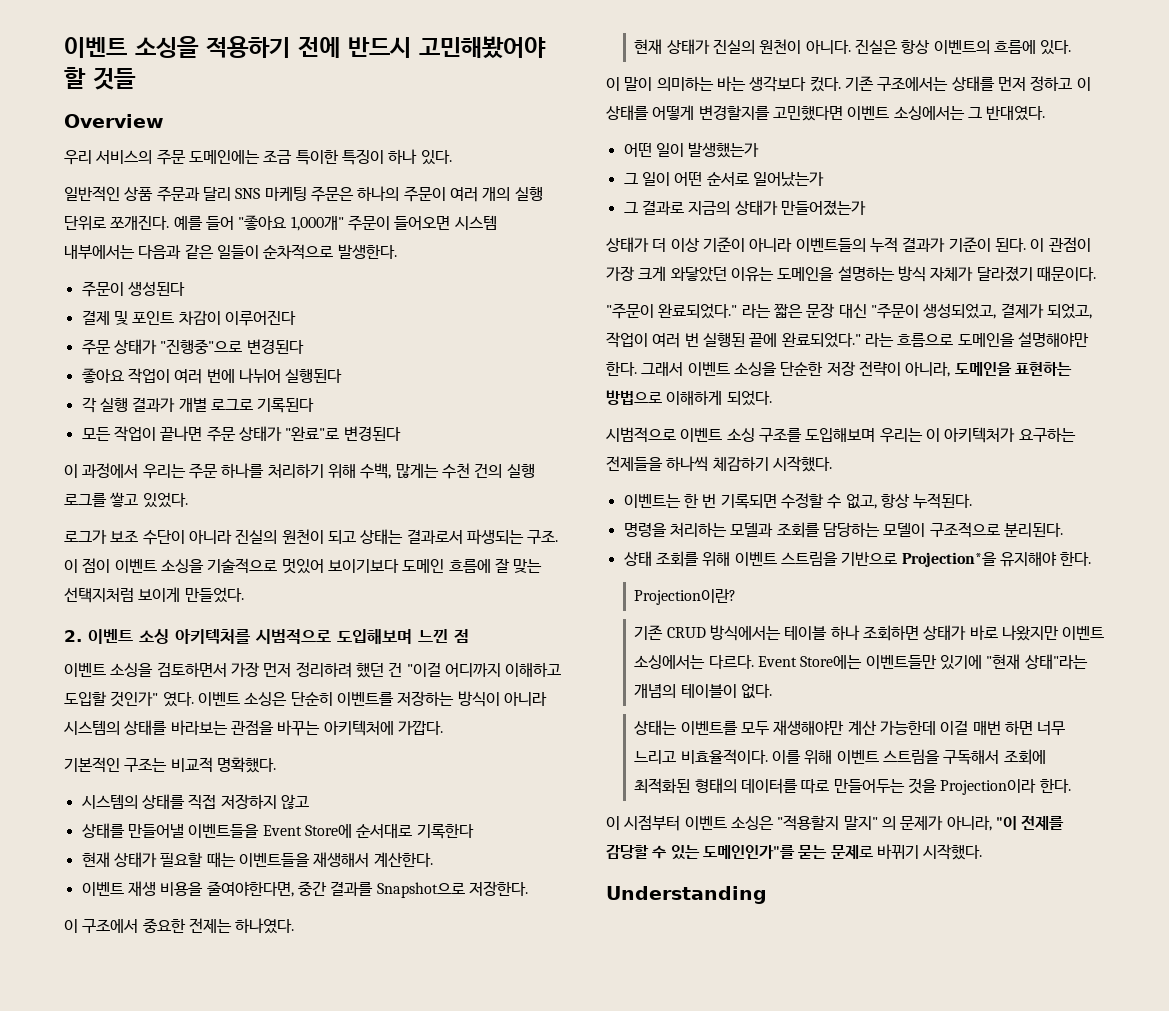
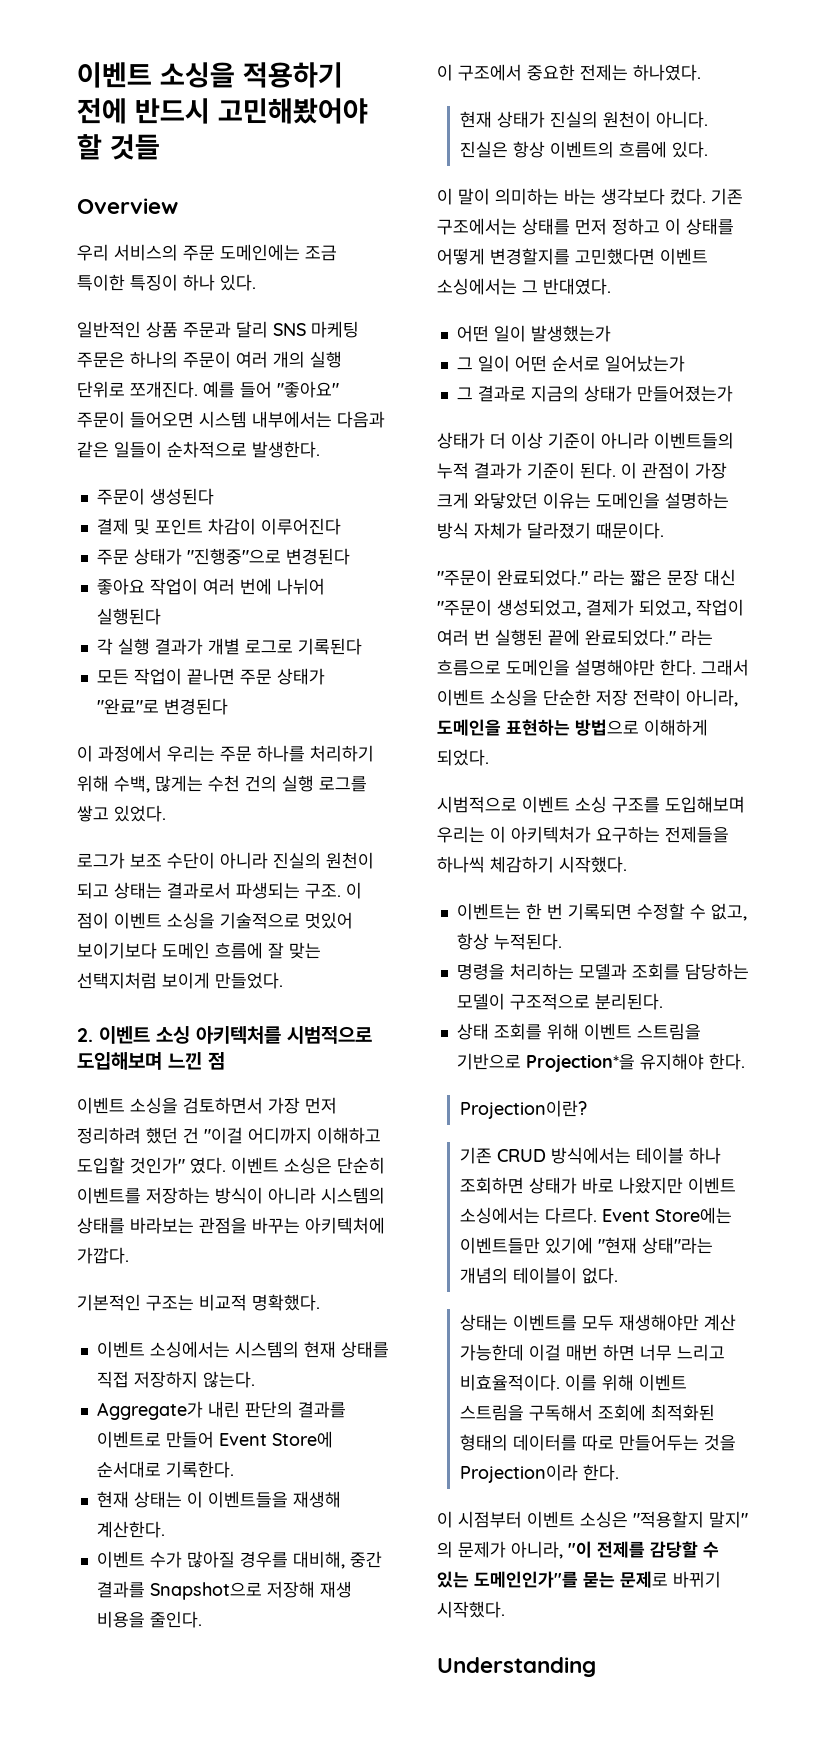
- 예를 들어 "좋아요 1,000개" 주문이 들어오면 시스템 내부에서는 다음과 같은 일들이 순차적으로 발생한다.
+ 예를 들어 "좋아요" 주문이 들어오면 시스템 내부에서는 다음과 같은 일들이 순차적으로 발생한다.
- 시스템의 상태를 직접 저장하지 않고
- 상태를 만들어낼 이벤트들을 Event Store에 순서대로 기록한다
- 현재 상태가 필요할 때는 이벤트들을 재생해서 계산한다.
- 이벤트 재생 비용을 줄여야한다면, 중간 결과를 Snapshot으로 저장한다.
+ 이벤트 소싱에서는 시스템의 현재 상태를 직접 저장하지 않는다.
+ Aggregate가 내린 판단의 결과를 이벤트로 만들어 Event Store에 순서대로 기록한다.
+ 현재 상태는 이 이벤트들을 재생해 계산한다.
+ 이벤트 수가 많아질 경우를 대비해, 중간 결과를 Snapshot으로 저장해 재생 비용을 줄인다.

